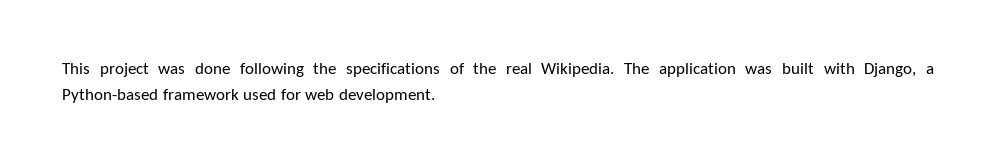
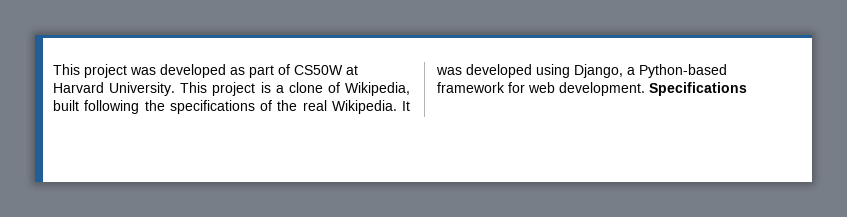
- This project was done following the specifications of the real Wikipedia.
+ This project was developed as part of CS50W at Harvard University. This project is a clone of Wikipedia, built following the specifications of the real Wikipedia.
- The application was built with Django, a Python-based framework used for web development.
+ It was developed using Django, a Python-based framework for web development.
+ Specifications

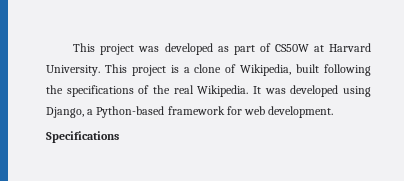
- It was developed using Django, a Python-based framework for web development. Specifications
+ It was developed using Django, a Python-based framework for web development.
+ Specifications

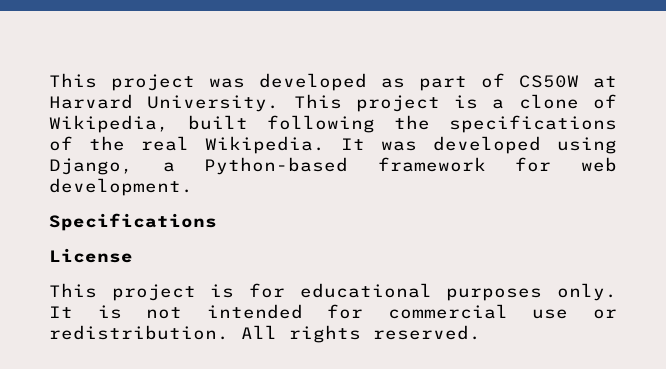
+ License
+ This project is for educational purposes only. It is not intended for commercial use or redistribution. All rights reserved.

